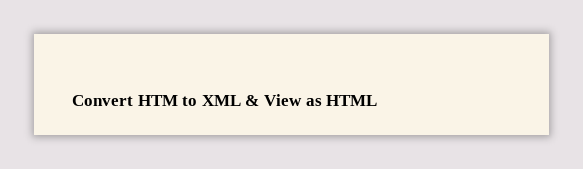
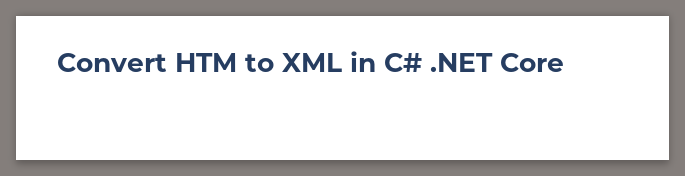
- Convert HTM to XML & View as HTML
+ Convert HTM to XML in C# .NET Core

